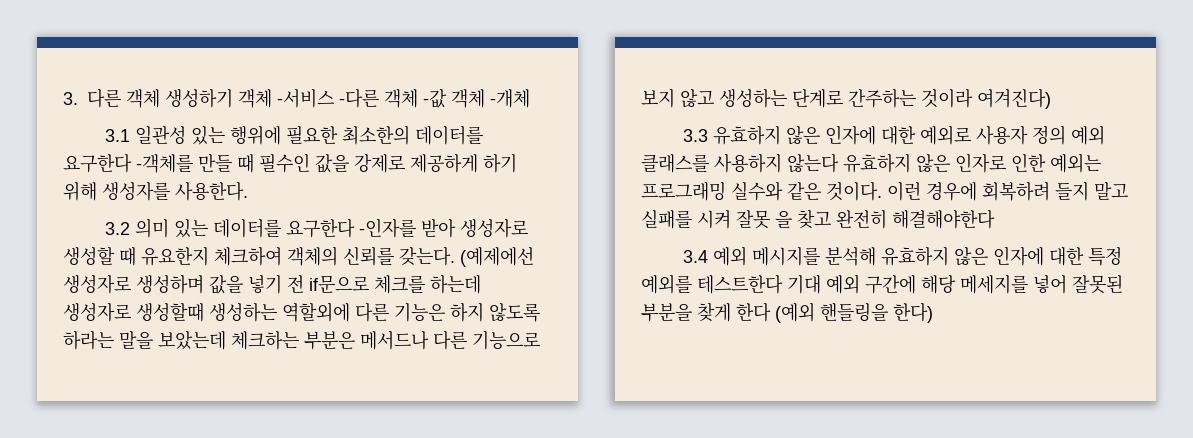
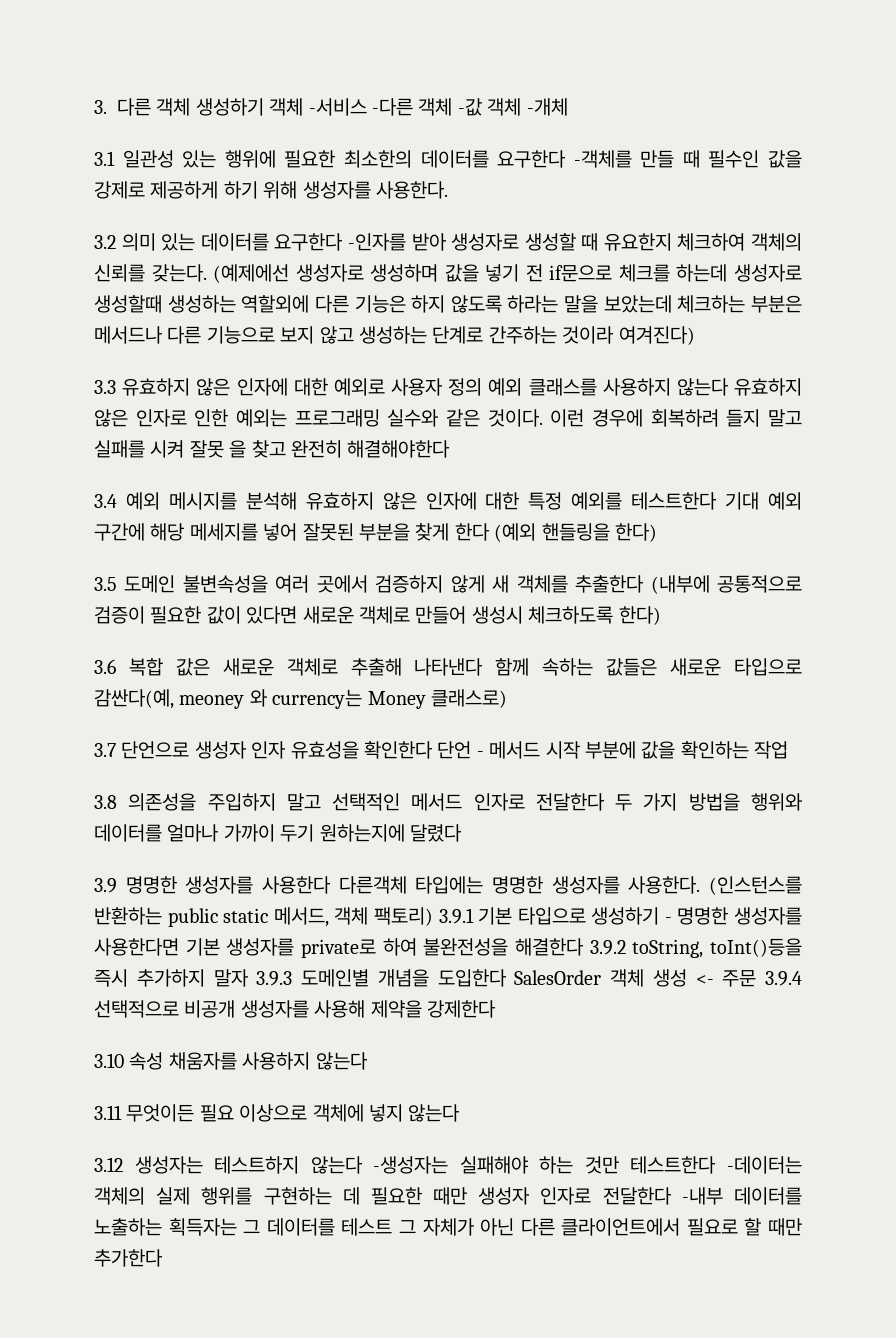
+ 3.5 도메인 불변속성을 여러 곳에서 검증하지 않게 새 객체를 추출한다 (내부에 공통적으로 검증이 필요한 값이 있다면 새로운 객체로 만들어 생성시 체크하도록 한다)
+ 3.6 복합 값은 새로운 객체로 추출해 나타낸다 함께 속하는 값들은 새로운 타입으로 감싼다(예, meoney 와 currency는 Money 클래스로)
+ 3.7 단언으로 생성자 인자 유효성을 확인한다 단언 - 메서드 시작 부분에 값을 확인하는 작업
+ 3.8 의존성을 주입하지 말고 선택적인 메서드 인자로 전달한다 두 가지 방법을 행위와 데이터를 얼마나 가까이 두기 원하는지에 달렸다
+ 3.9 명명한 생성자를 사용한다 다른객체 타입에는 명명한 생성자를 사용한다. (인스턴스를 반환하는 public static 메서드, 객체 팩토리) 3.9.1 기본 타입으로 생성하기 - 명명한 생성자를 사용한다면 기본 생성자를 private로 하여 불완전성을 해결한다 3.9.2 toString, toInt()등을 즉시 추가하지 말자 3.9.3 도메인별 개념을 도입한다 SalesOrder 객체 생성 <- 주문 3.9.4 선택적으로 비공개 생성자를 사용해 제약을 강제한다
+ 3.10 속성 채움자를 사용하지 않는다
+ 3.11 무엇이든 필요 이상으로 객체에 넣지 않는다
+ 3.12 생성자는 테스트하지 않는다 -생성자는 실패해야 하는 것만 테스트한다 -데이터는 객체의 실제 행위를 구현하는 데 필요한 때만 생성자 인자로 전달한다 -내부 데이터를 노출하는 획득자는 그 데이터를 테스트 그 자체가 아닌 다른 클라이언트에서 필요로 할 때만 추가한다

